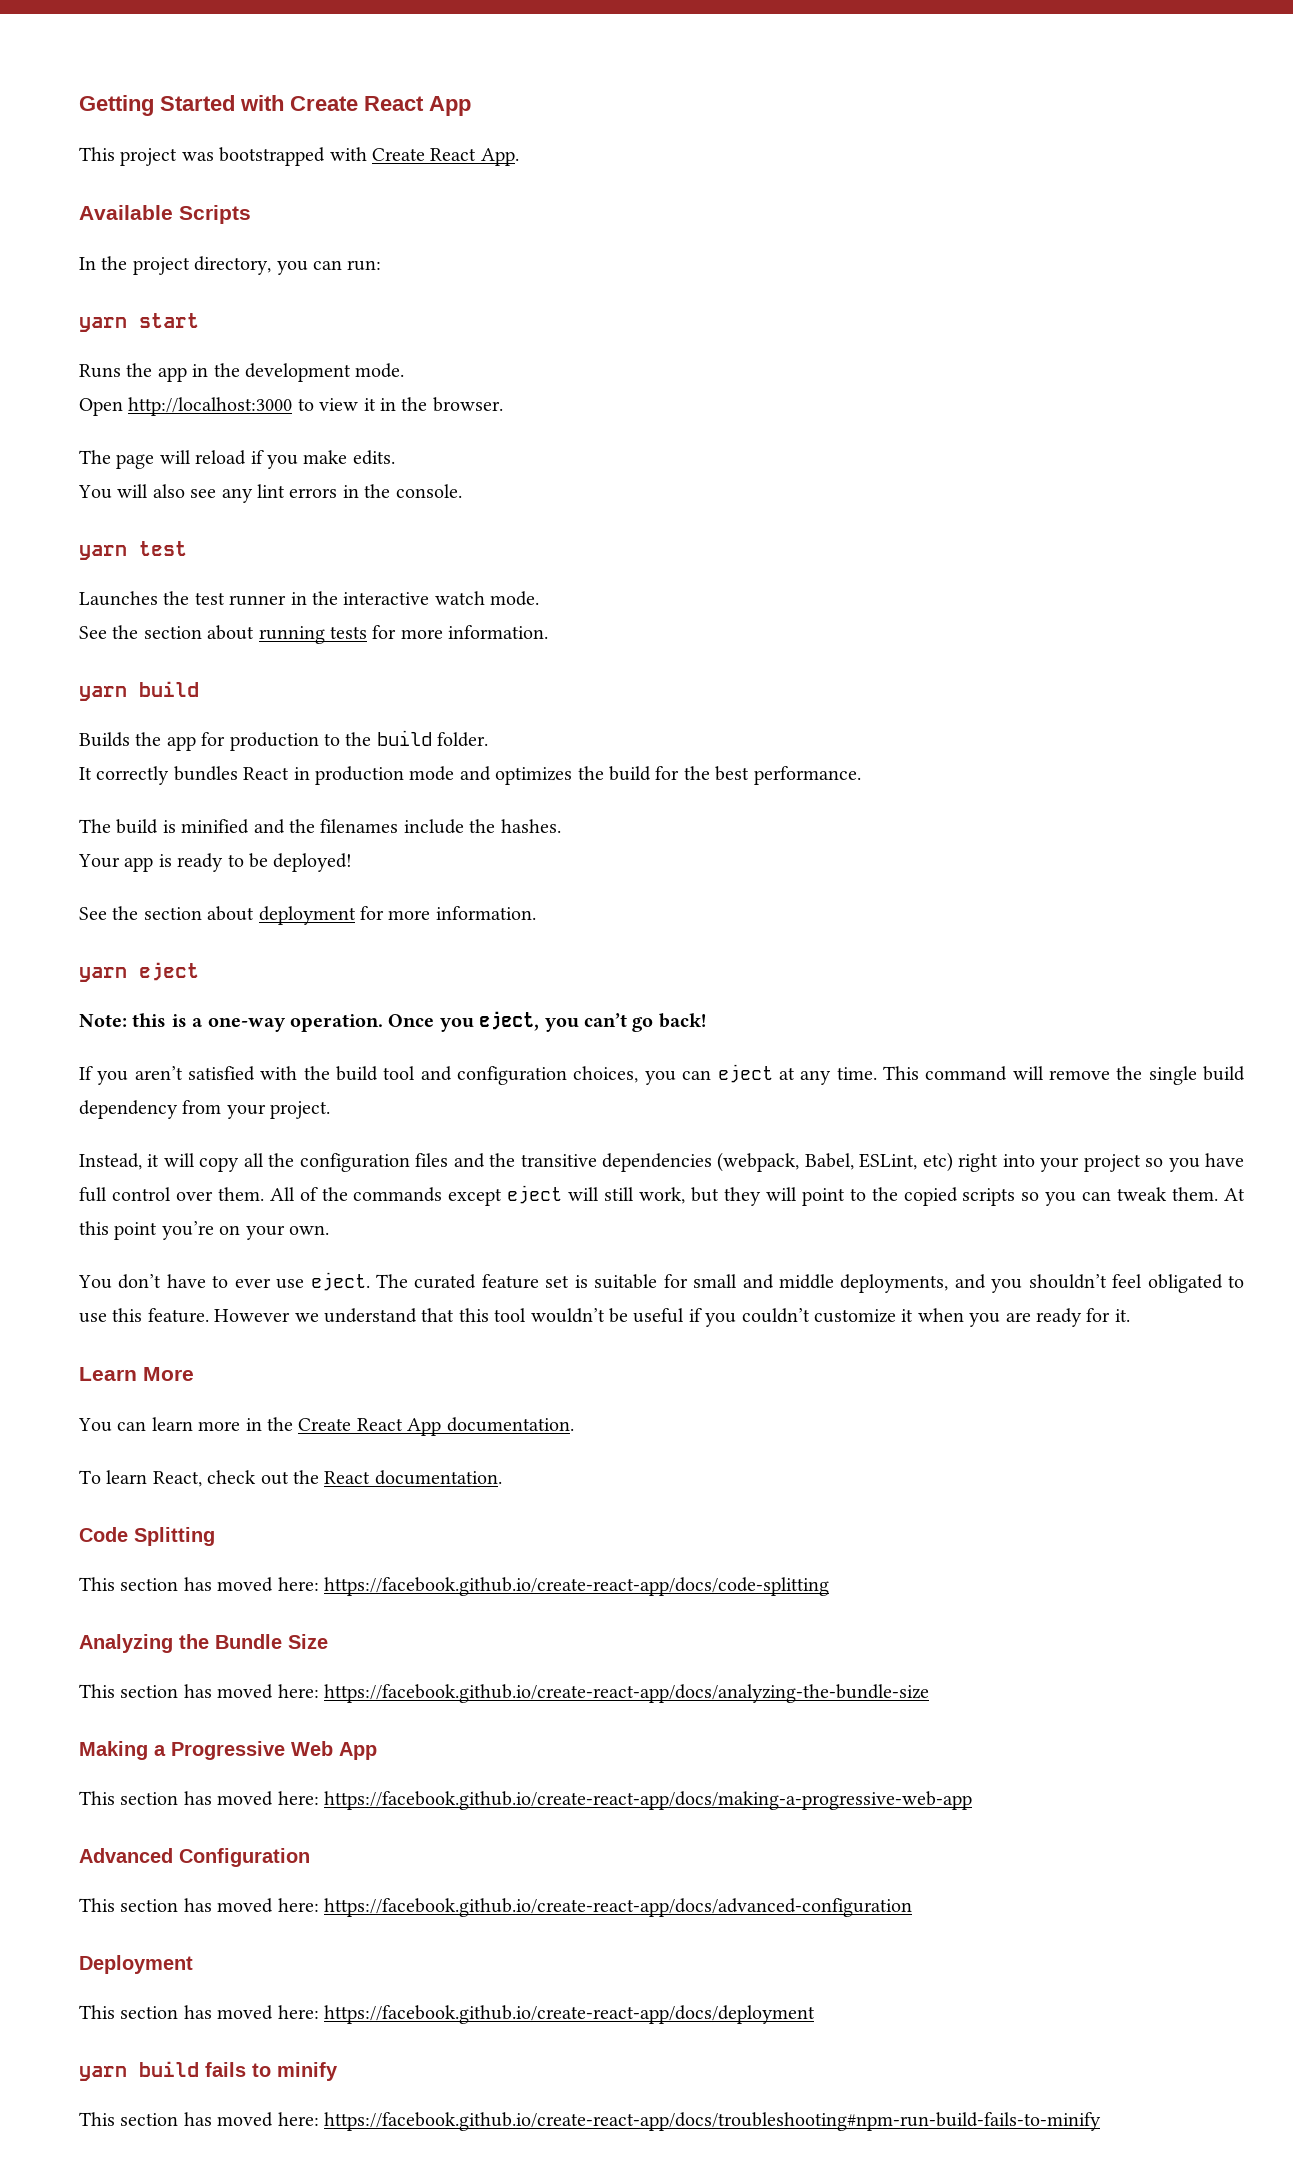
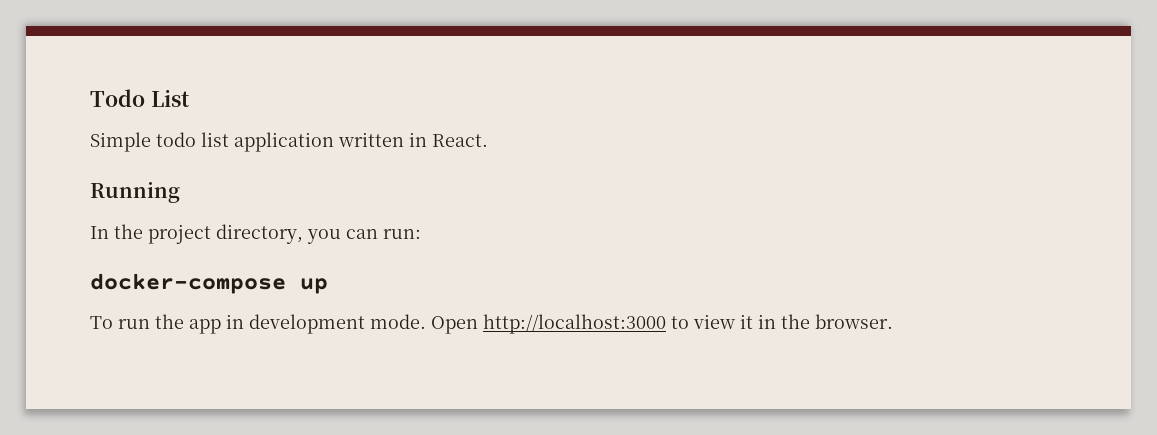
- Getting Started with Create React App
- This project was bootstrapped with Create React App.
- Available Scripts
+ Todo List
+ Simple todo list application written in React.
+ Running
- yarn start
- Runs the app in the development mode.
- Open http://localhost:3000 to view it in the browser.
+ docker-compose up
+ To run the app in development mode. Open http://localhost:3000 to view it in the browser.
- The page will reload if you make edits.
- You will also see any lint errors in the console.
- yarn test
- Launches the test runner in the interactive watch mode.
- See the section about running tests for more information.
- yarn build
- Builds the app for production to the build folder.
- It correctly bundles React in production mode and optimizes the build for the best performance.
- The build is minified and the filenames include the hashes.
- Your app is ready to be deployed!
- See the section about deployment for more information.
- yarn eject
- Note: this is a one-way operation. Once you eject, you can’t go back!
- If you aren’t satisfied with the build tool and configuration choices, you can eject at any time. This command will remove the single build dependency from your project.
- Instead, it will copy all the configuration files and the transitive dependencies (webpack, Babel, ESLint, etc) right into your project so you have full control over them. All of the commands except eject will still work, but they will point to the copied scripts so you can tweak them. At this point you’re on your own.
- You don’t have to ever use eject. The curated feature set is suitable for small and middle deployments, and you shouldn’t feel obligated to use this feature. However we understand that this tool wouldn’t be useful if you couldn’t customize it when you are ready for it.
- Learn More
- You can learn more in the Create React App documentation.
- To learn React, check out the React documentation.
- Code Splitting
- This section has moved here: https://facebook.github.io/create-react-app/docs/code-splitting
- Analyzing the Bundle Size
- This section has moved here: https://facebook.github.io/create-react-app/docs/analyzing-the-bundle-size
- Making a Progressive Web App
- This section has moved here: https://facebook.github.io/create-react-app/docs/making-a-progressive-web-app
- Advanced Configuration
- This section has moved here: https://facebook.github.io/create-react-app/docs/advanced-configuration
- Deployment
- This section has moved here: https://facebook.github.io/create-react-app/docs/deployment
- yarn build fails to minify
- This section has moved here: https://facebook.github.io/create-react-app/docs/troubleshooting#npm-run-build-fails-to-minify

